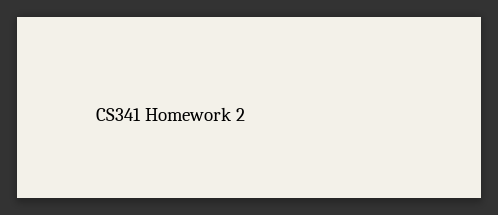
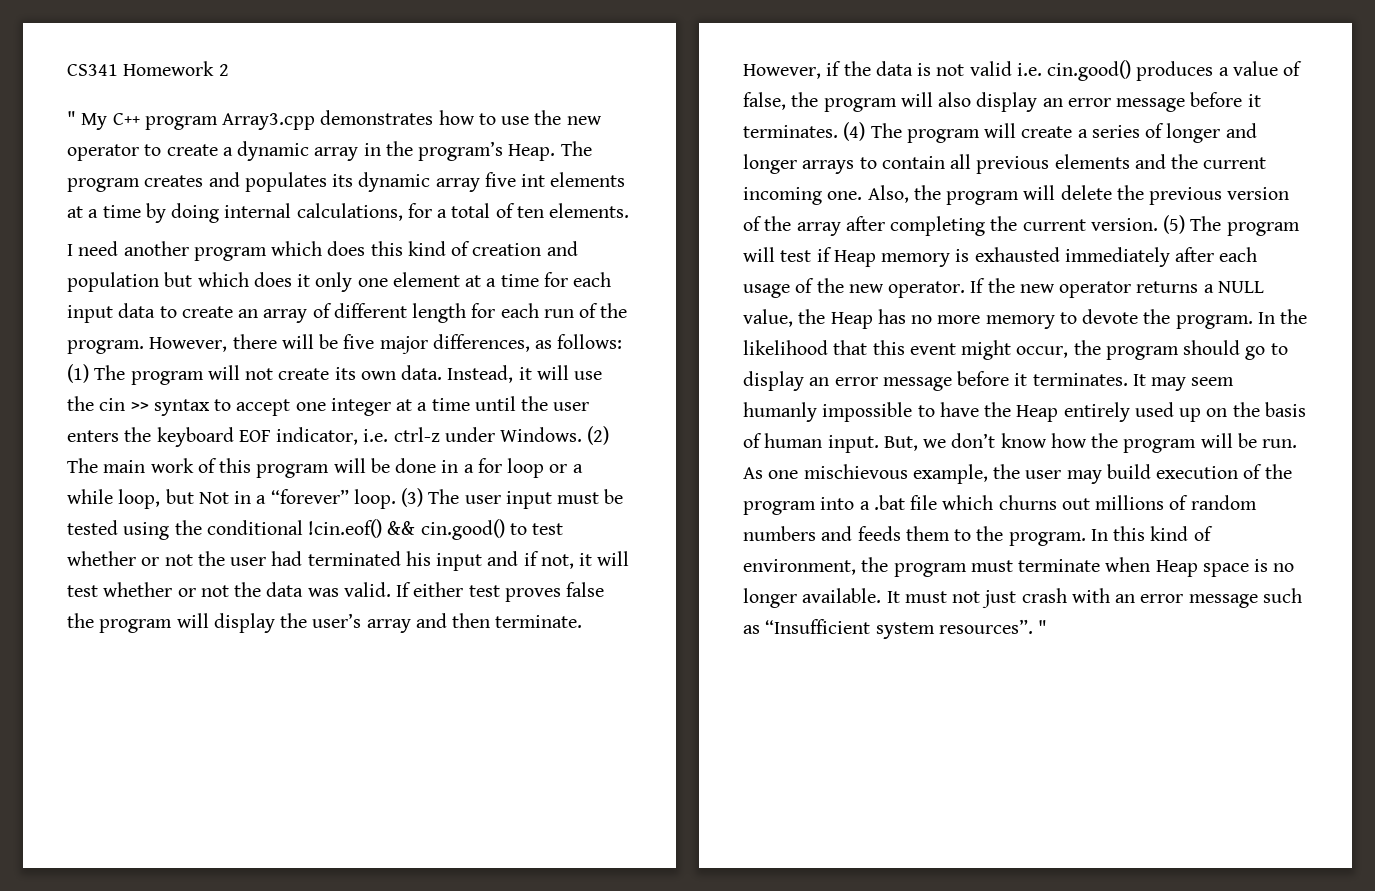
+ " My C++ program Array3.cpp demonstrates how to use the new operator to create a dynamic array in the program’s Heap. The program creates and populates its dynamic array five int elements at a time by doing internal calculations, for a total of ten elements.
+ I need another program which does this kind of creation and population but which does it only one element at a time for each input data to create an array of different length for each run of the program. However, there will be five major differences, as follows: (1) The program will not create its own data. Instead, it will use the cin >> syntax to accept one integer at a time until the user enters the keyboard EOF indicator, i.e. ctrl-z under Windows. (2) The main work of this program will be done in a for loop or a while loop, but Not in a “forever” loop. (3) The user input must be tested using the conditional !cin.eof() && cin.good() to test whether or not the user had terminated his input and if not, it will test whether or not the data was valid. If either test proves false the program will display the user’s array and then terminate. However, if the data is not valid i.e. cin.good() produces a value of false, the program will also display an error message before it terminates. (4) The program will create a series of longer and longer arrays to contain all previous elements and the current incoming one. Also, the program will delete the previous version of the array after completing the current version. (5) The program will test if Heap memory is exhausted immediately after each usage of the new operator. If the new operator returns a NULL value, the Heap has no more memory to devote the program. In the likelihood that this event might occur, the program should go to display an error message before it terminates. It may seem humanly impossible to have the Heap entirely used up on the basis of human input. But, we don’t know how the program will be run. As one mischievous example, the user may build execution of the program into a .bat file which churns out millions of random numbers and feeds them to the program. In this kind of environment, the program must terminate when Heap space is no longer available. It must not just crash with an error message such as “Insufficient system resources”. "

